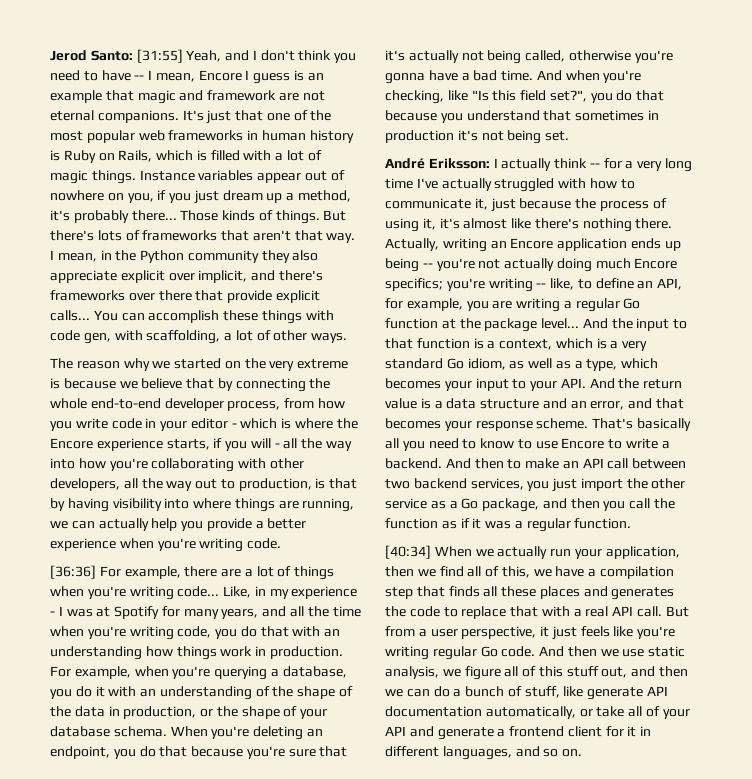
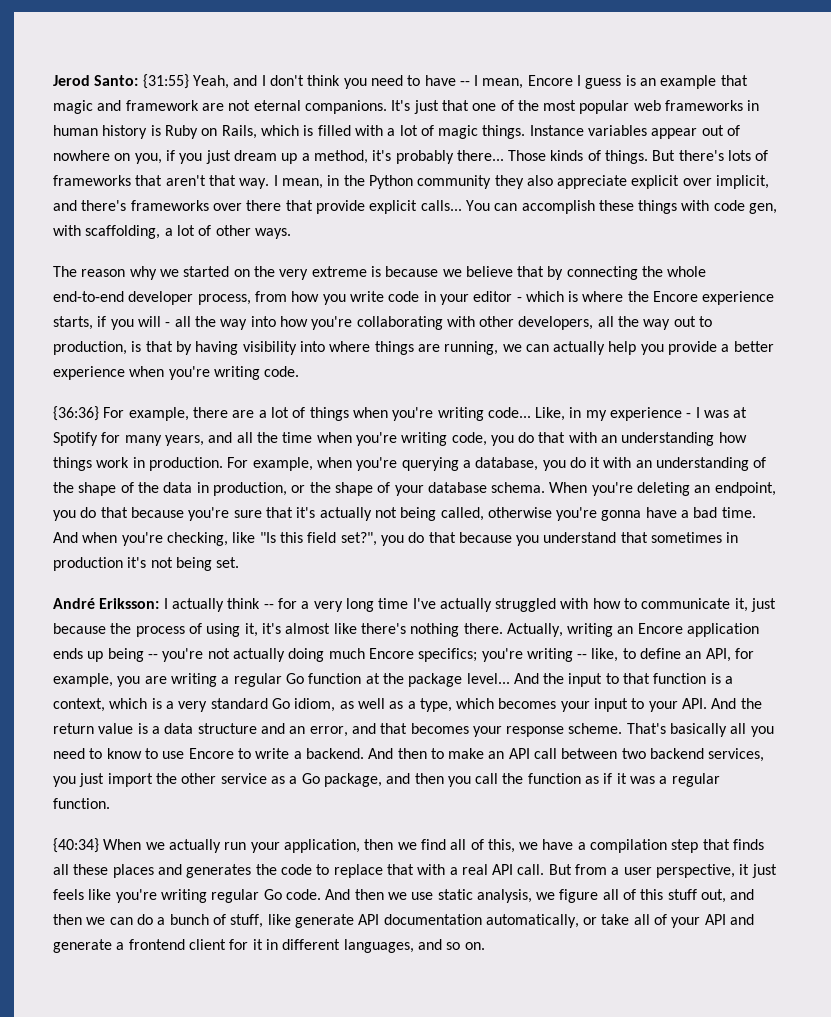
- Jerod Santo: [31:55] Yeah, and I don't think you need to have -- I mean, Encore I guess is an example that magic and framework are not eternal companions.
+ Jerod Santo: {31:55} Yeah, and I don't think you need to have -- I mean, Encore I guess is an example that magic and framework are not eternal companions.
- [36:36] For example, there are a lot of things when you're writing code...
+ {36:36} For example, there are a lot of things when you're writing code...
- [40:34] When we actually run your application, then we find all of this, we have a compilation step that finds all these places and generates the code to replace that with a real API call.
+ {40:34} When we actually run your application, then we find all of this, we have a compilation step that finds all these places and generates the code to replace that with a real API call.

